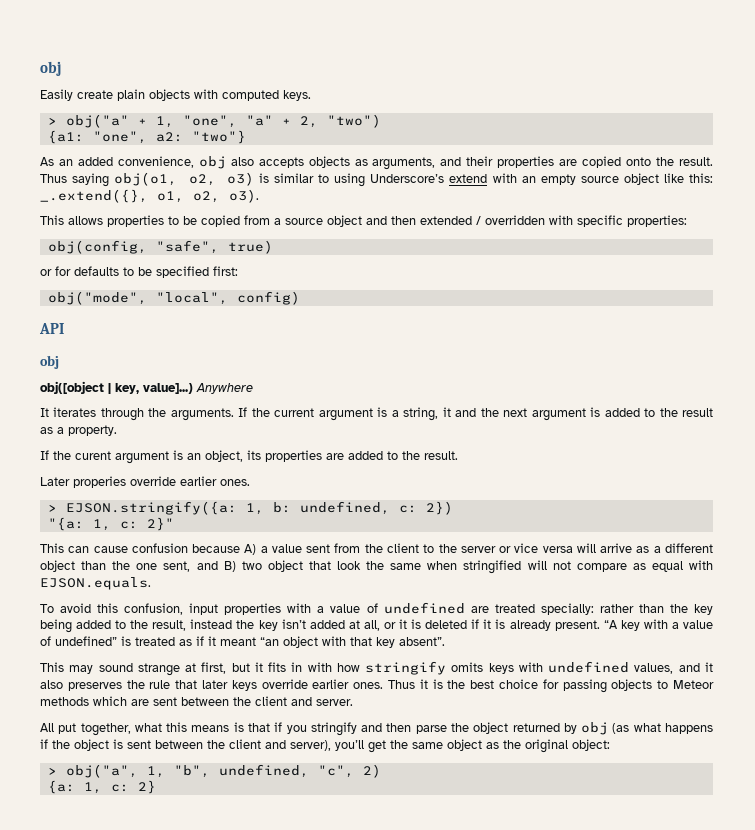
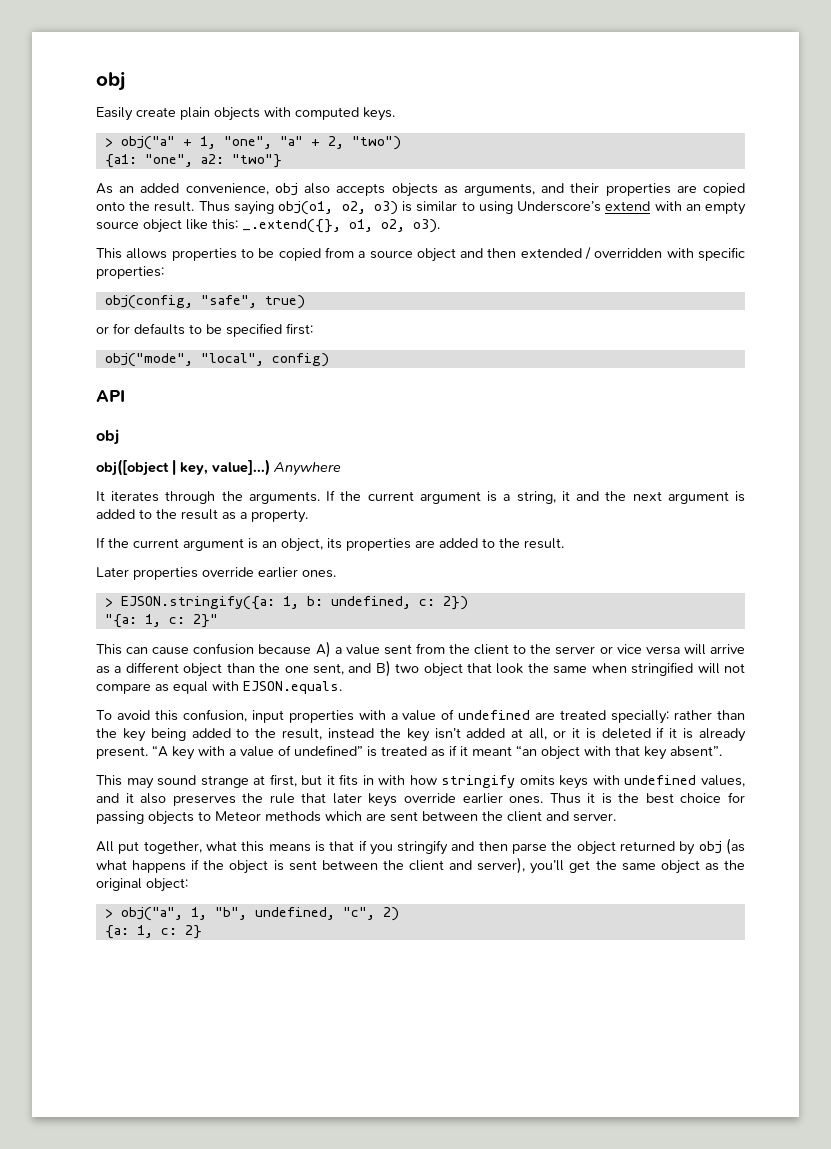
- If the curent argument is an object, its properties are added to the result.
+ If the current argument is an object, its properties are added to the result.
- Later properies override earlier ones.
+ Later properties override earlier ones.

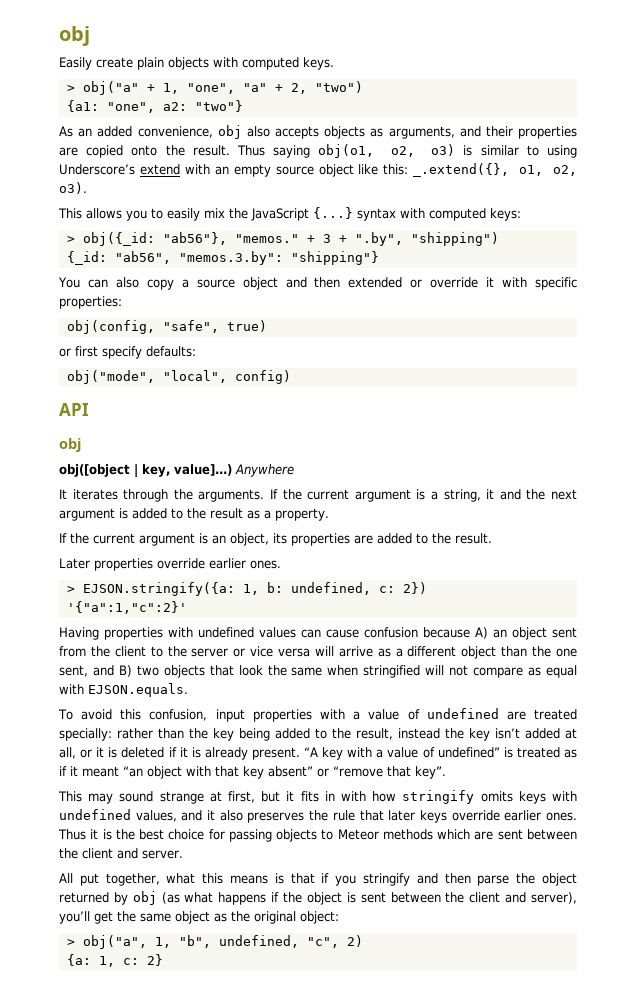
- This allows properties to be copied from a source object and then extended / overridden with specific properties:
+ This allows you to easily mix the JavaScript {...} syntax with computed keys:
+ > obj({_id: "ab56"}, "memos." + 3 + ".by", "shipping")
+ {_id: "ab56", "memos.3.by": "shipping"}
+ You can also copy a source object and then extended or override it with specific properties:
- or for defaults to be specified first:
+ or first specify defaults:
- "{a: 1, c: 2}"
- This can cause confusion because A) a value sent from the client to the server or vice versa will arrive as a different object than the one sent, and B) two object that look the same when stringified will not compare as equal with EJSON.equals.
+ '{"a":1,"c":2}'
+ Having properties with undefined values can cause confusion because A) an object sent from the client to the server or vice versa will arrive as a different object than the one sent, and B) two objects that look the same when stringified will not compare as equal with EJSON.equals.
- “A key with a value of undefined” is treated as if it meant “an object with that key absent”.
+ “A key with a value of undefined” is treated as if it meant “an object with that key absent” or “remove that key”.

